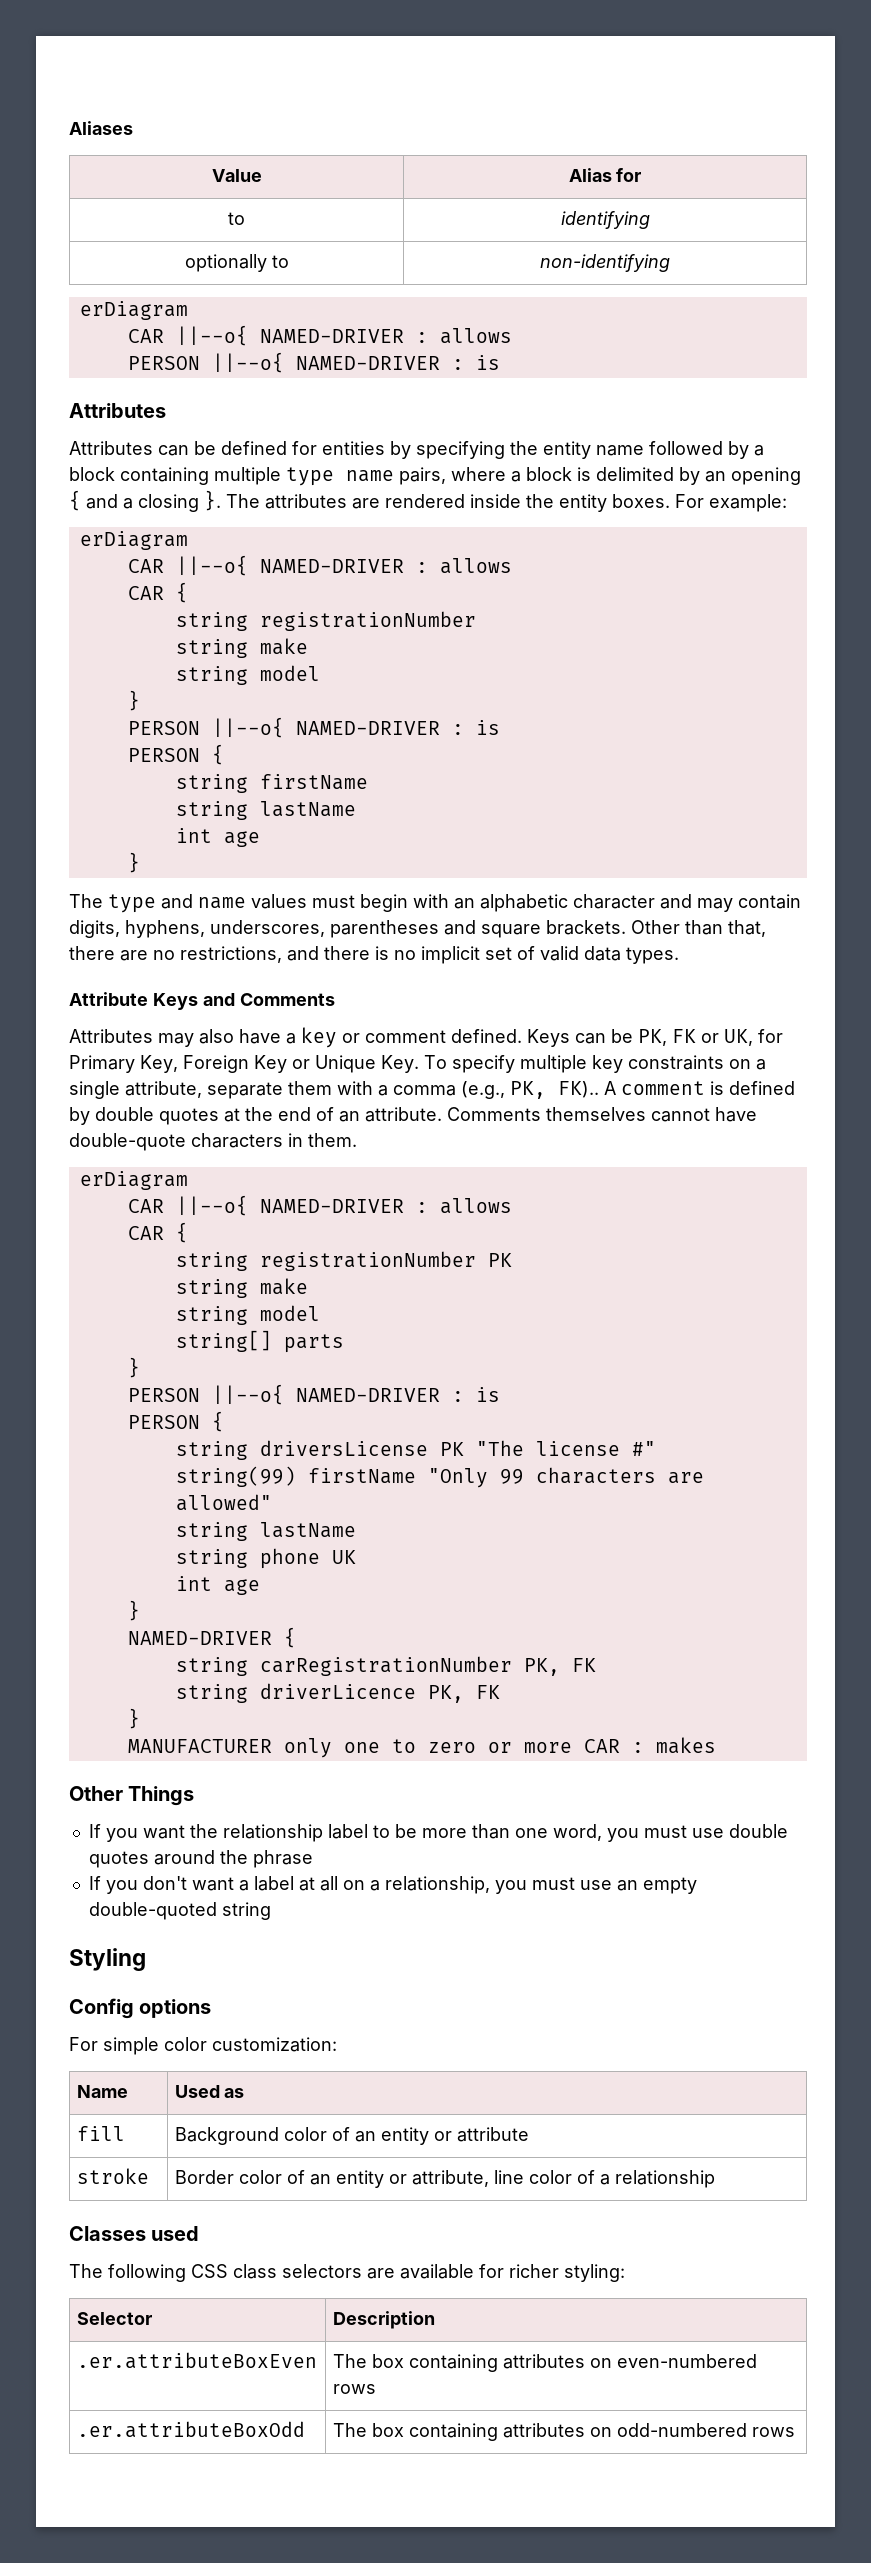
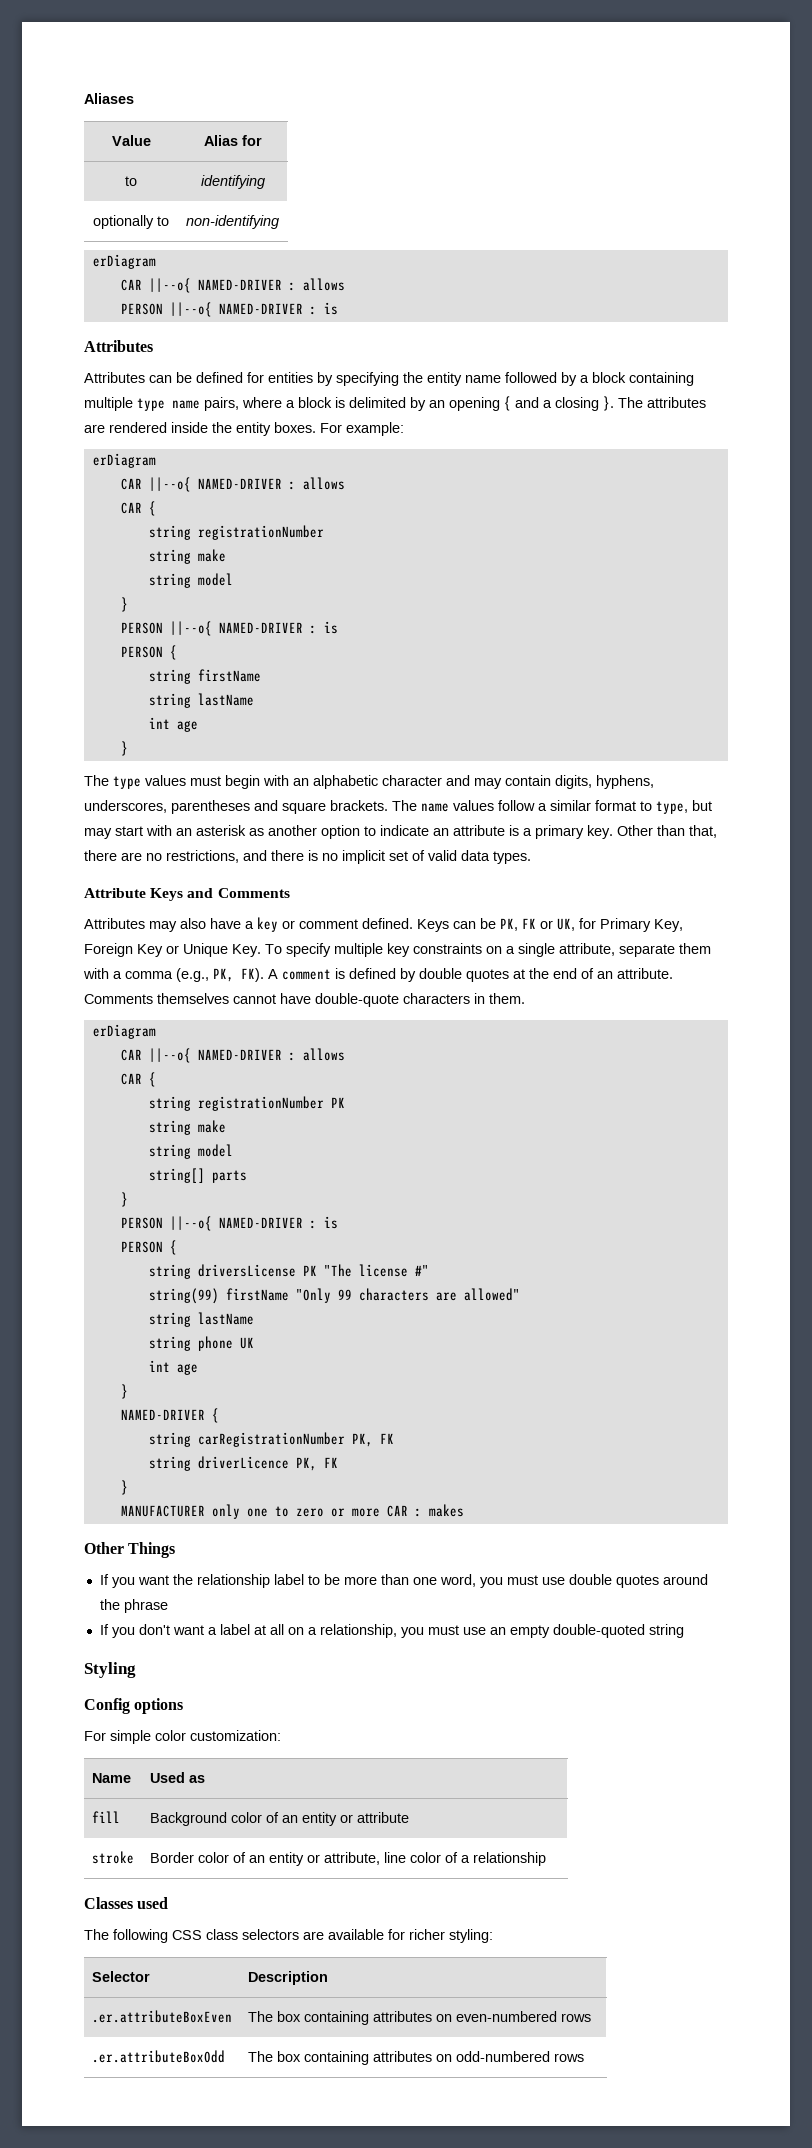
- The type and name values must begin with an alphabetic character and may contain digits, hyphens, underscores, parentheses and square brackets.
+ The type values must begin with an alphabetic character and may contain digits, hyphens, underscores, parentheses and square brackets.
+ The name values follow a similar format to type, but may start with an asterisk as another option to indicate an attribute is a primary key.
- Keys can be PK, FK or UK, for Primary Key, Foreign Key or Unique Key. To specify multiple key constraints on a single attribute, separate them with a comma (e.g., PK, FK).. A comment is defined by double quotes at the end of an attribute.
+ Keys can be PK, FK or UK, for Primary Key, Foreign Key or Unique Key. To specify multiple key constraints on a single attribute, separate them with a comma (e.g., PK, FK). A comment is defined by double quotes at the end of an attribute.

